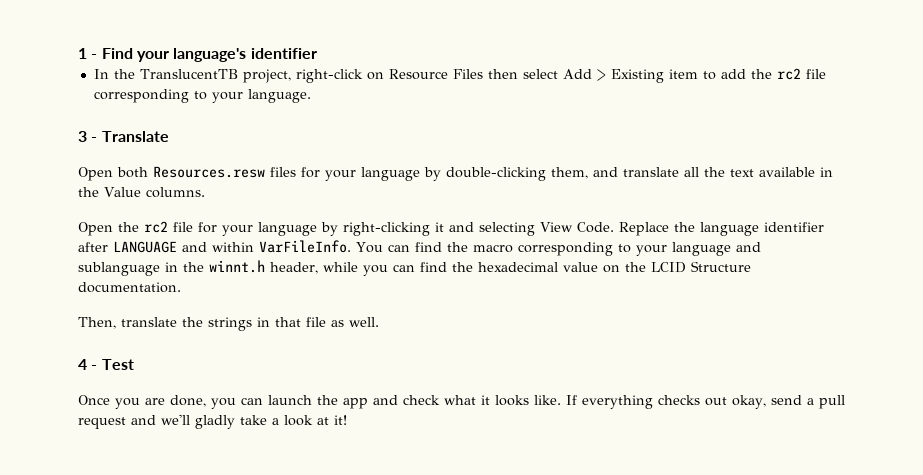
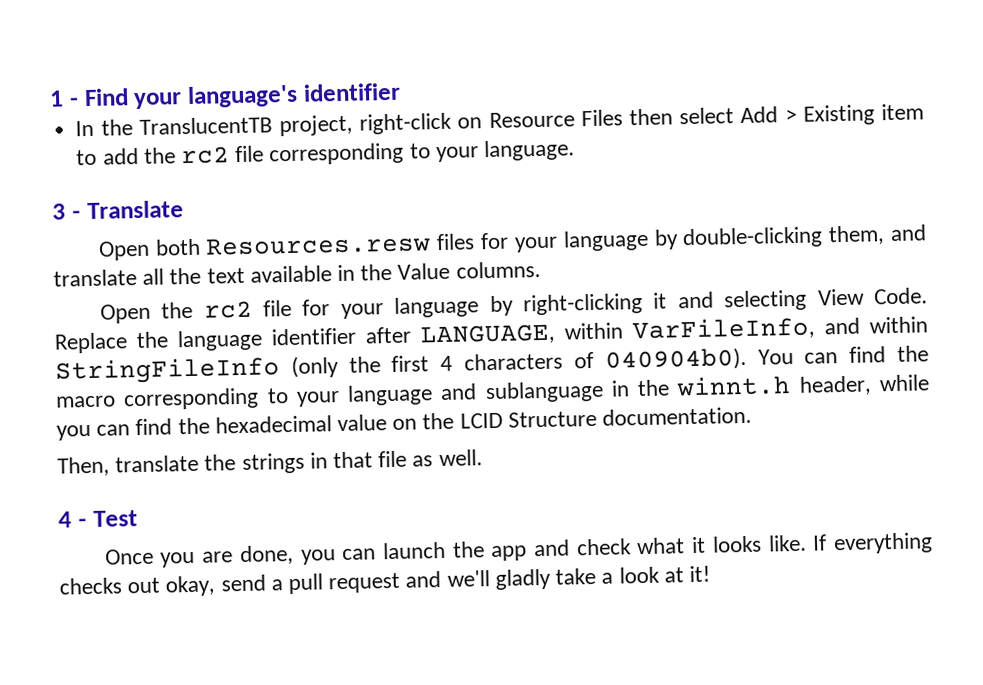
- Replace the language identifier after LANGUAGE and within VarFileInfo.
+ Replace the language identifier after LANGUAGE, within VarFileInfo, and within StringFileInfo (only the first 4 characters of 040904b0).

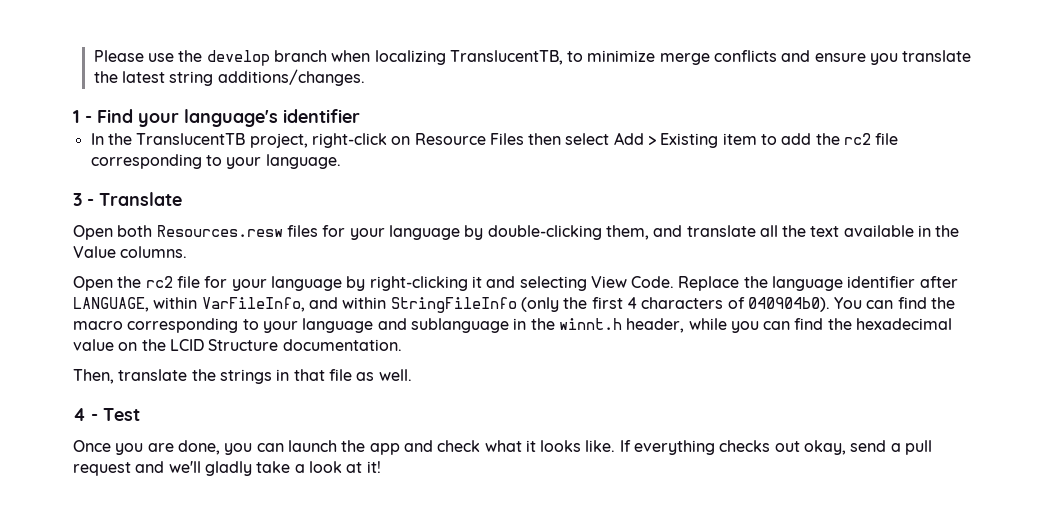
+ Please use the develop branch when localizing TranslucentTB, to minimize merge conflicts and ensure you translate the latest string additions/changes.

